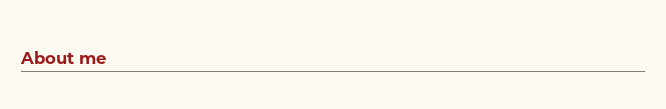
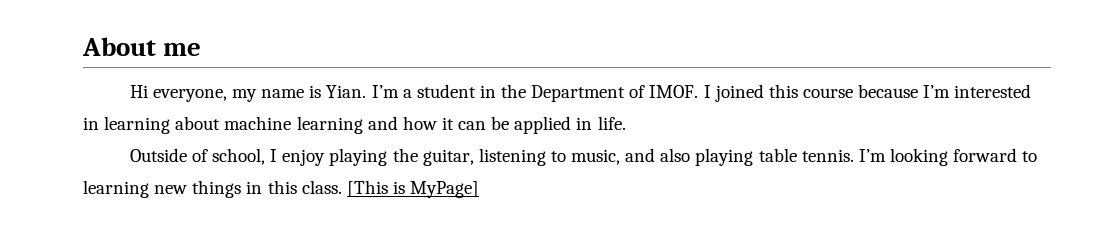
+ Hi everyone, my name is Yian. I’m a student in the Department of IMOF. I joined this course because I’m interested in learning about machine learning and how it can be applied in life.
+ Outside of school, I enjoy playing the guitar, listening to music, and also playing table tennis. I’m looking forward to learning new things in this class. [This is MyPage]

